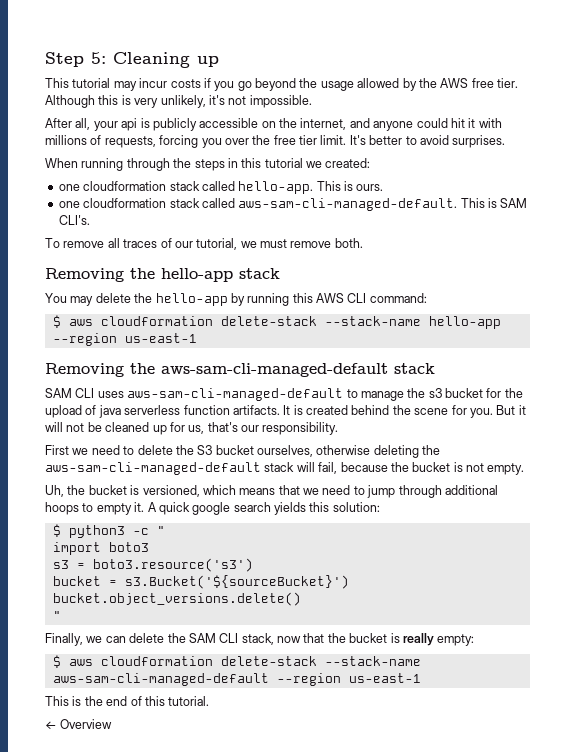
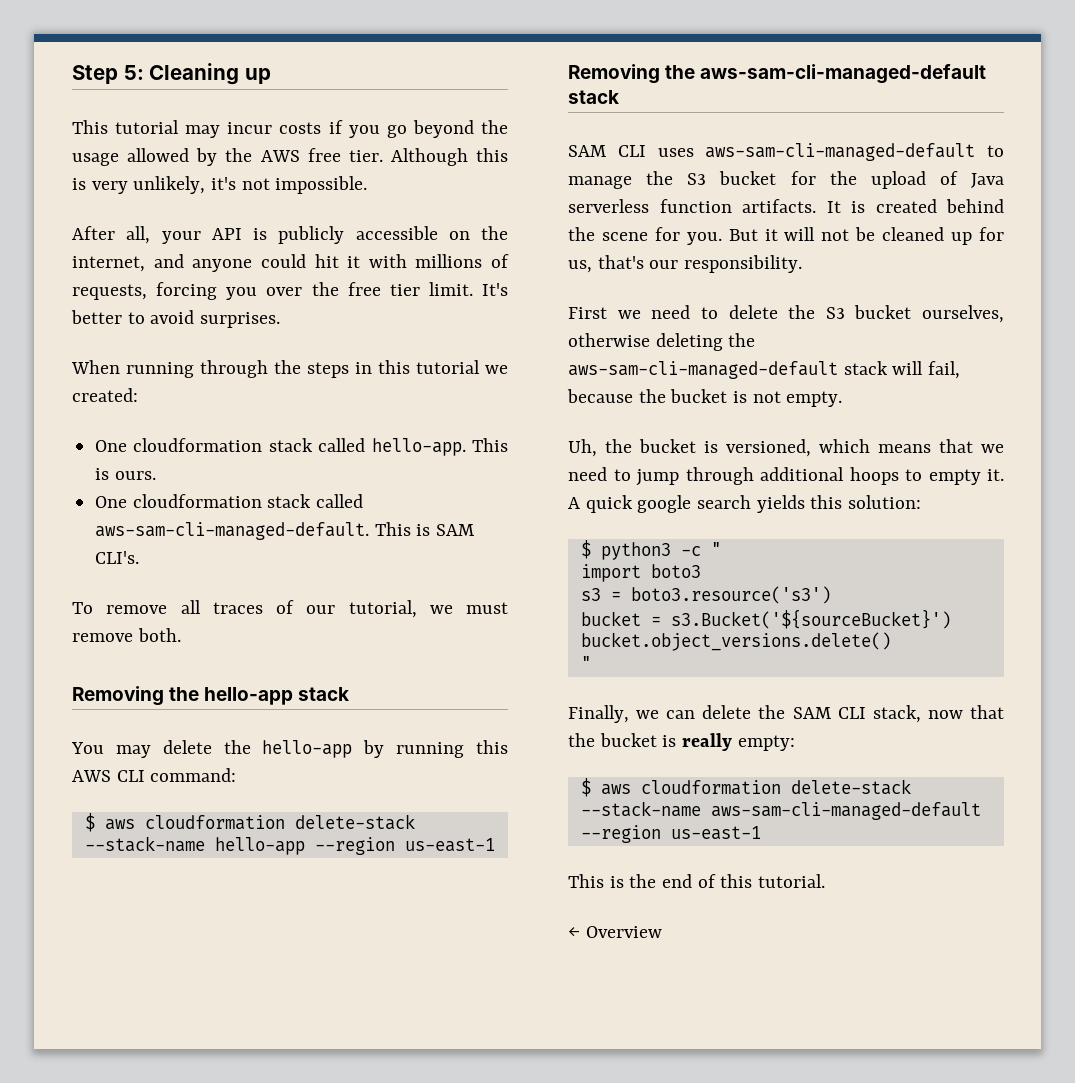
- After all, your api is publicly accessible on the internet, and anyone could hit it with millions of requests, forcing you over the free tier limit.
+ After all, your API is publicly accessible on the internet, and anyone could hit it with millions of requests, forcing you over the free tier limit.
- one cloudformation stack called hello-app.
+ One cloudformation stack called hello-app.
- one cloudformation stack called aws-sam-cli-managed-default.
+ One cloudformation stack called aws-sam-cli-managed-default.
- SAM CLI uses aws-sam-cli-managed-default to manage the s3 bucket for the upload of java serverless function artifacts.
+ SAM CLI uses aws-sam-cli-managed-default to manage the S3 bucket for the upload of Java serverless function artifacts.

